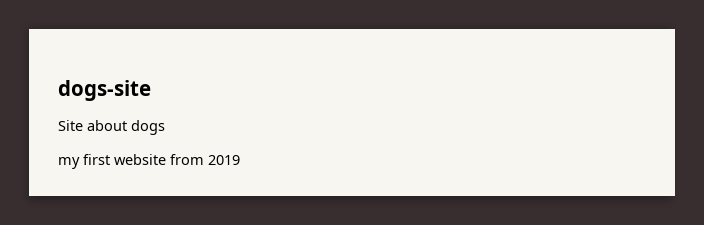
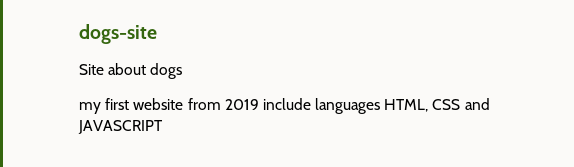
- my first website from 2019
+ my first website from 2019 include languages HTML, CSS and JAVASCRIPT

